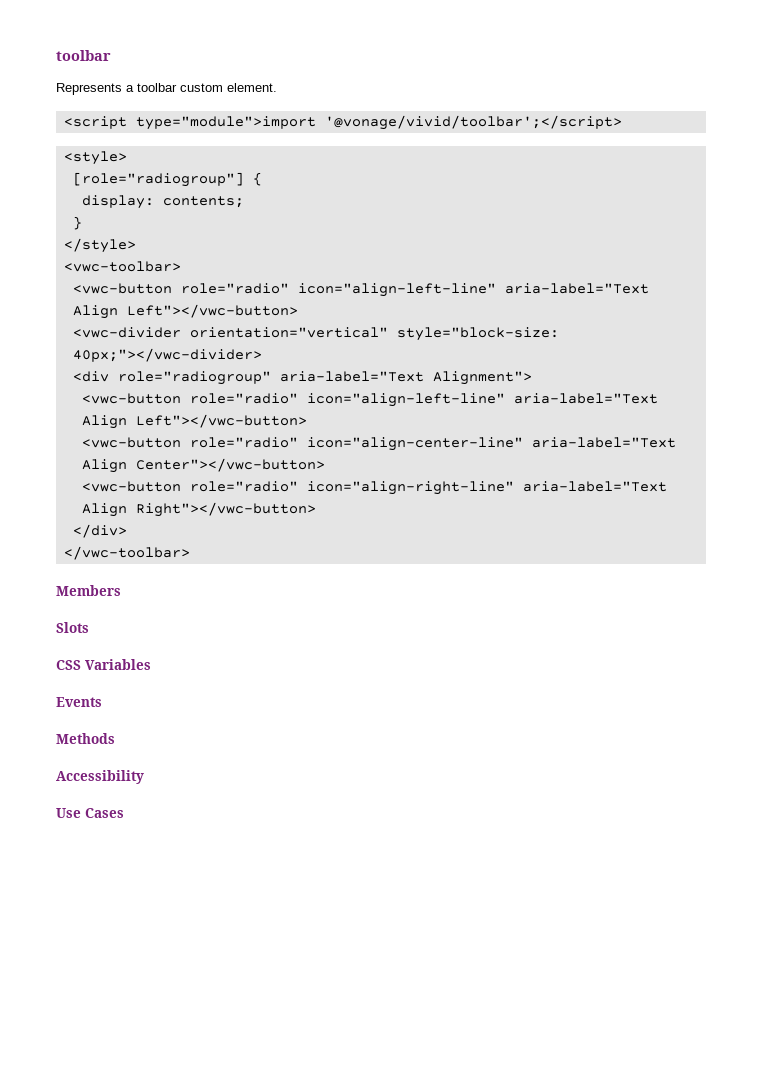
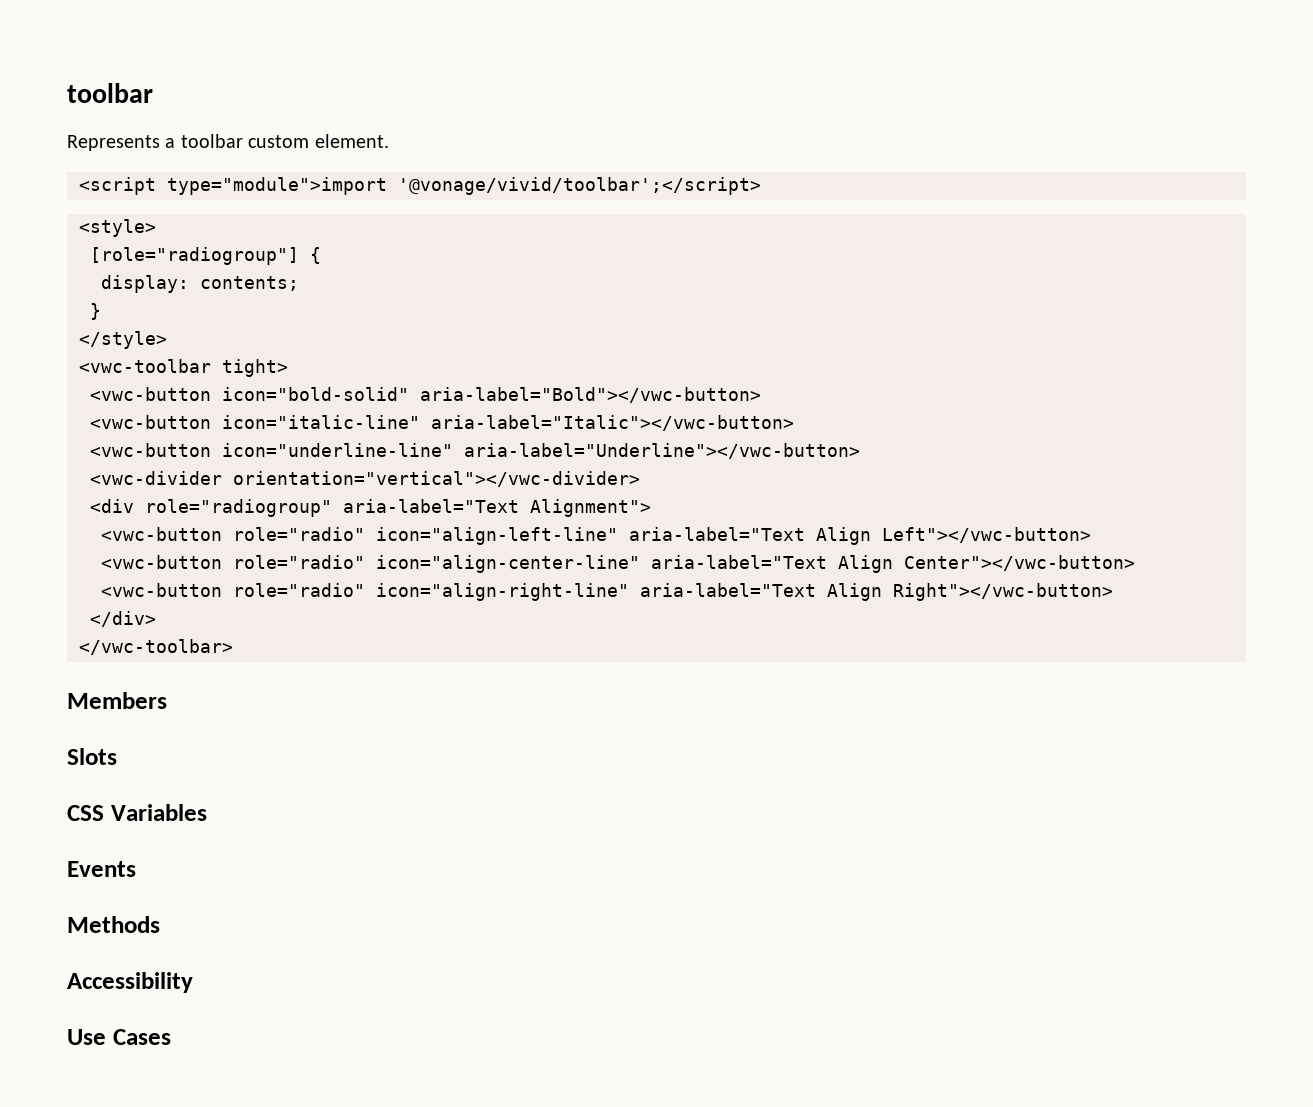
- <vwc-toolbar>
- <vwc-button role="radio" icon="align-left-line" aria-label="Text Align Left"></vwc-button>
- <vwc-divider orientation="vertical" style="block-size: 40px;"></vwc-divider>
+ <vwc-toolbar tight>
+ <vwc-button icon="bold-solid" aria-label="Bold"></vwc-button>
+ <vwc-button icon="italic-line" aria-label="Italic"></vwc-button>
+ <vwc-button icon="underline-line" aria-label="Underline"></vwc-button>
+ <vwc-divider orientation="vertical"></vwc-divider>

